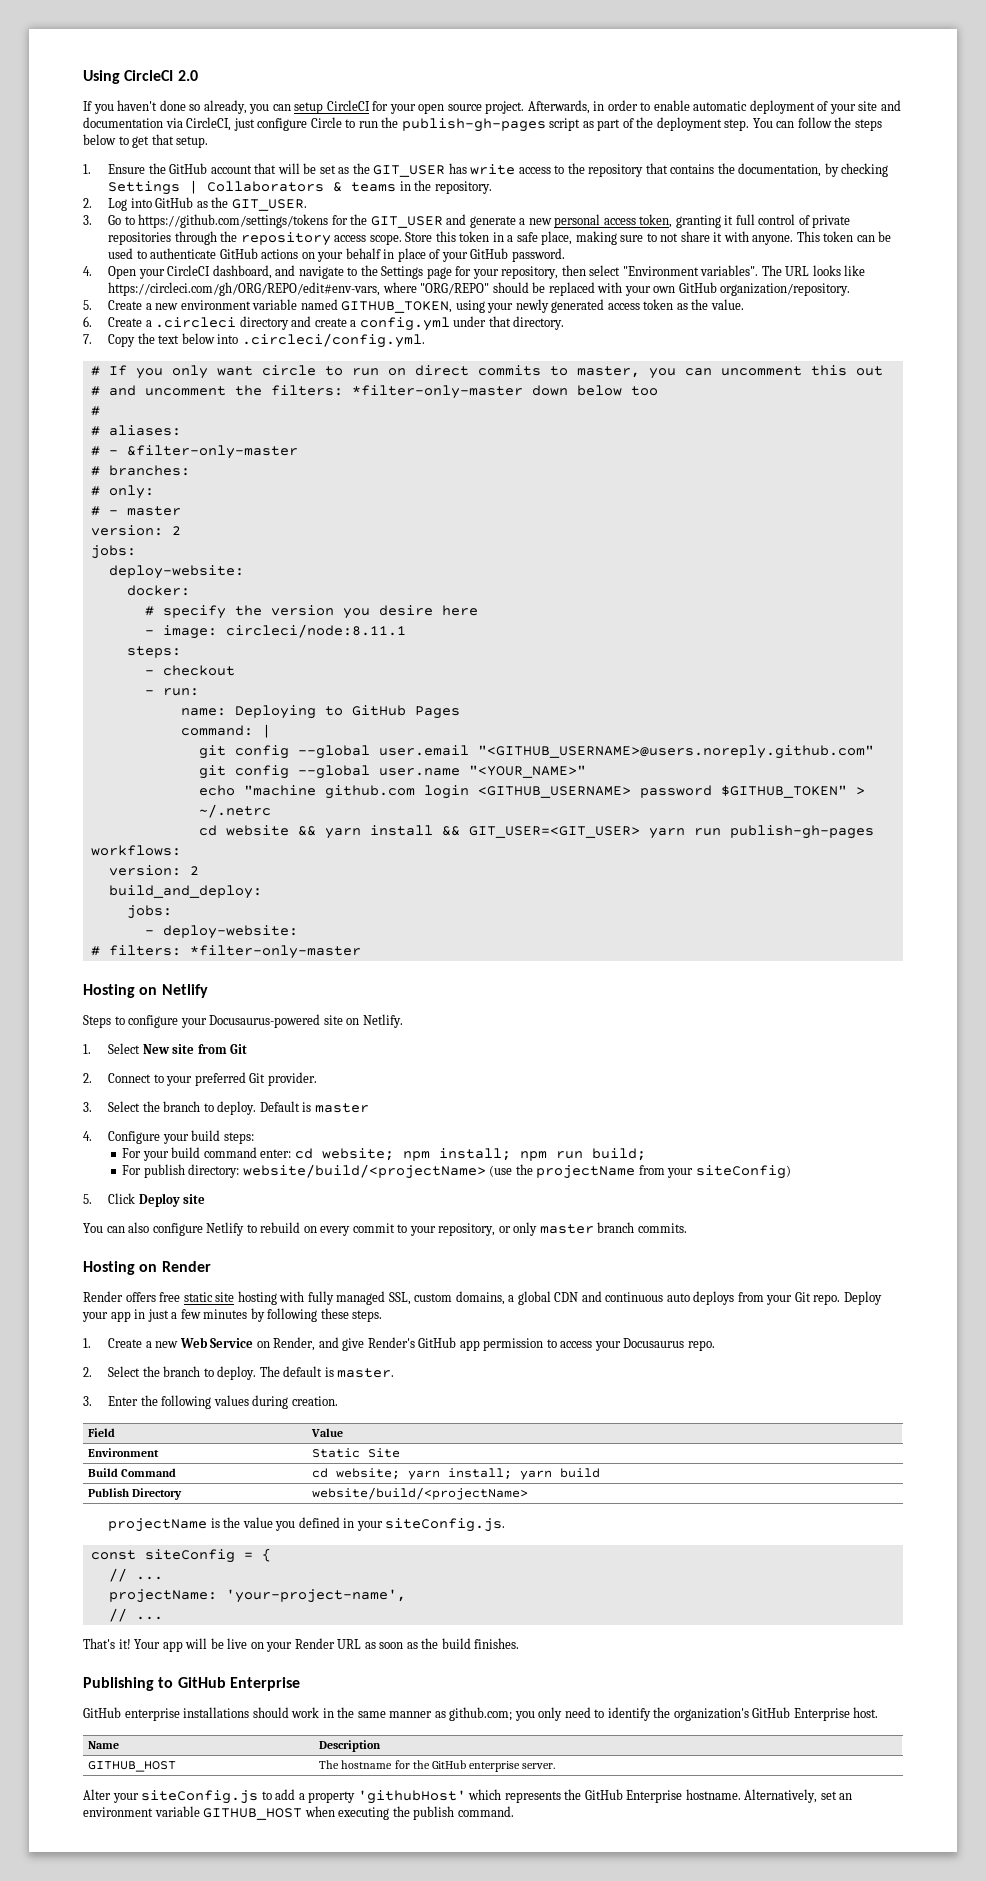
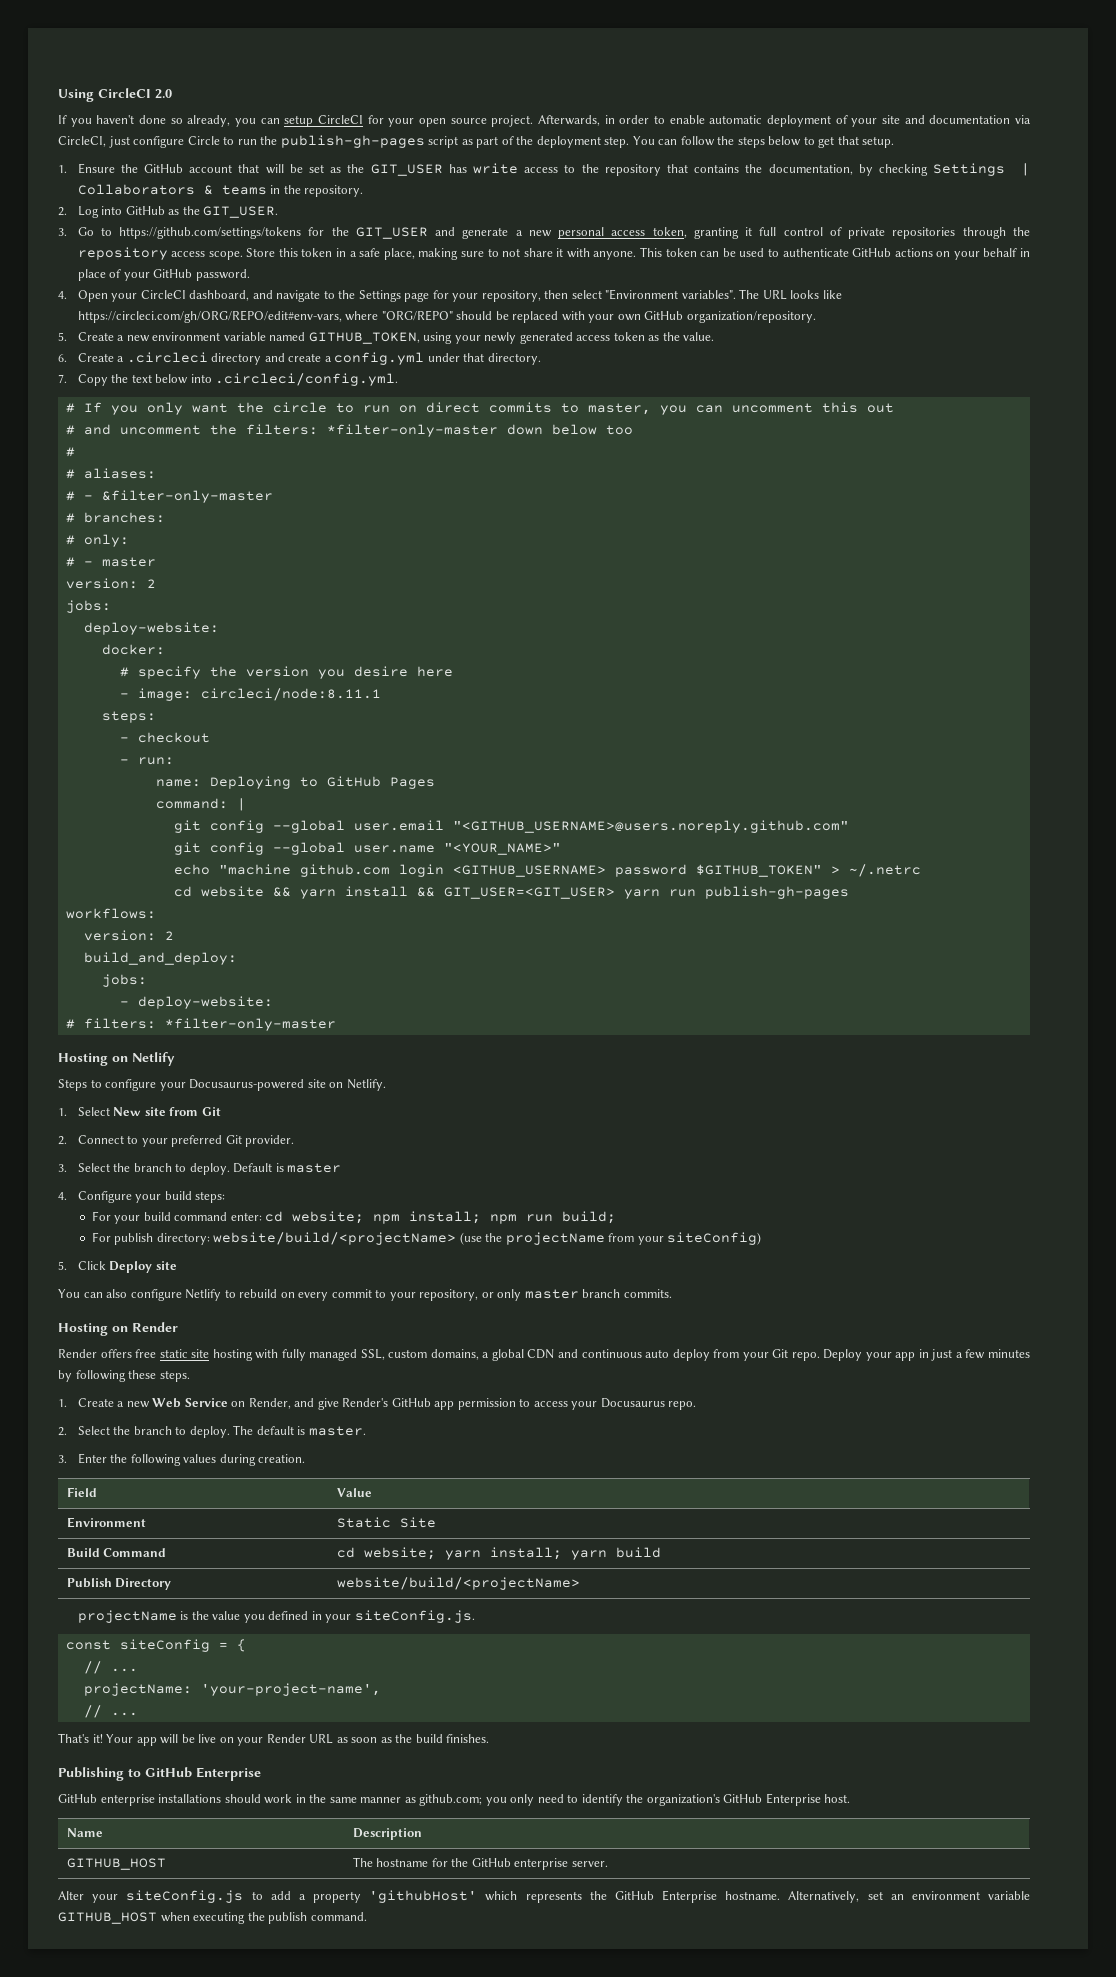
- # If you only want circle to run on direct commits to master, you can uncomment this out
+ # If you only want the circle to run on direct commits to master, you can uncomment this out
- Render offers free static site hosting with fully managed SSL, custom domains, a global CDN and continuous auto deploys from your Git repo.
+ Render offers free static site hosting with fully managed SSL, custom domains, a global CDN and continuous auto deploy from your Git repo.

